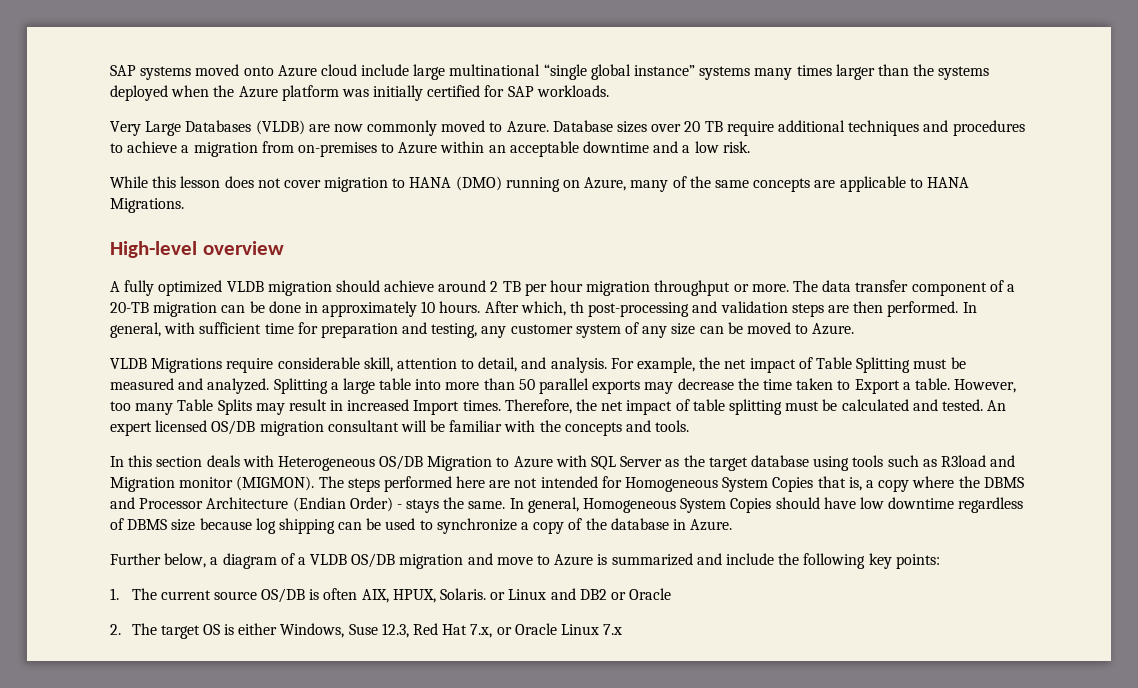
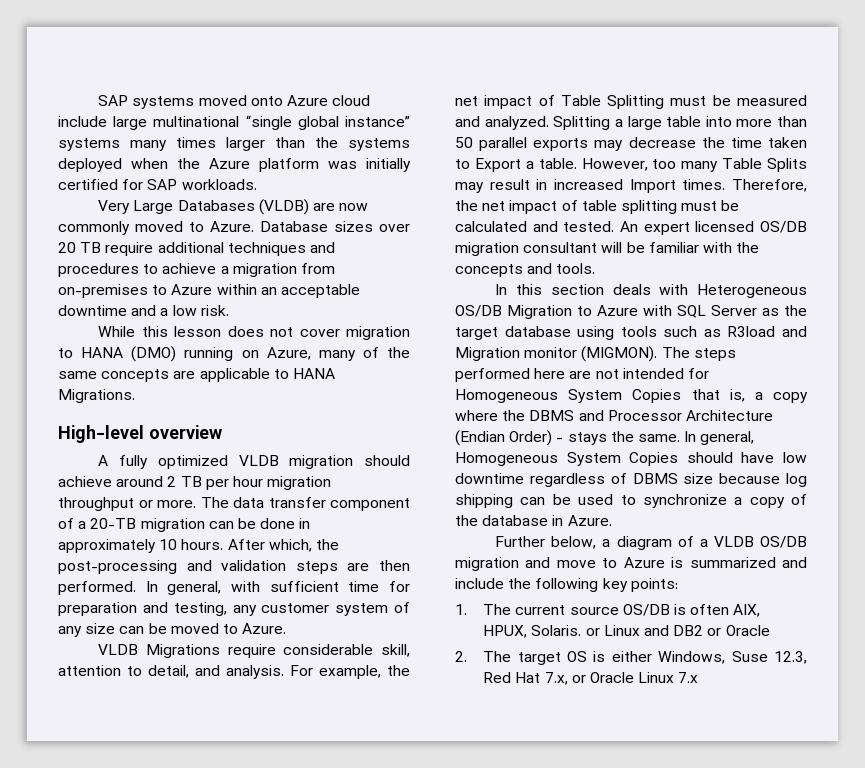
- After which, th post-processing and validation steps are then performed.
+ After which, the post-processing and validation steps are then performed.

